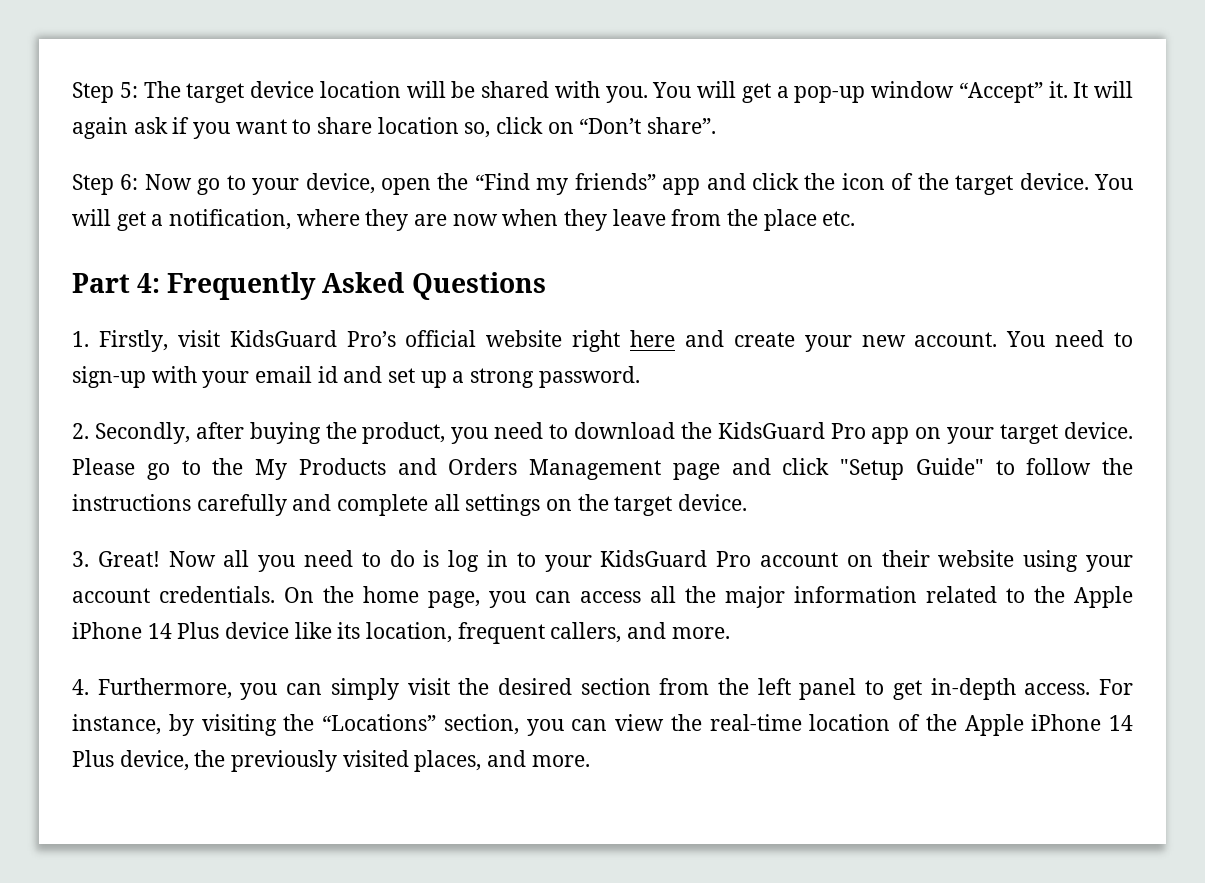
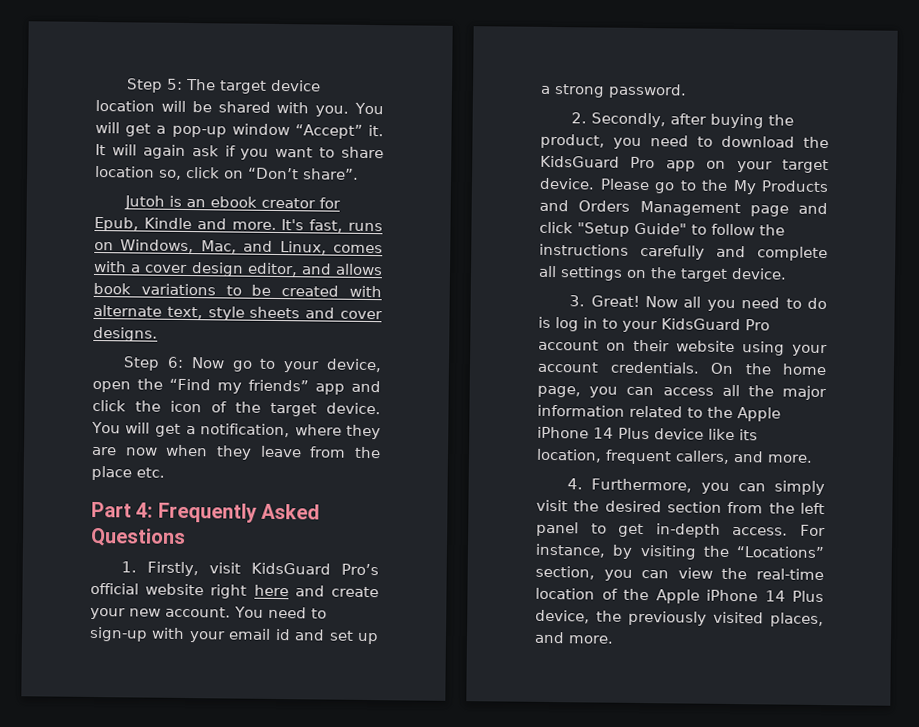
+ Jutoh is an ebook creator for Epub, Kindle and more. It's fast, runs on Windows, Mac, and Linux, comes with a cover design editor, and allows book variations to be created with alternate text, style sheets and cover designs.

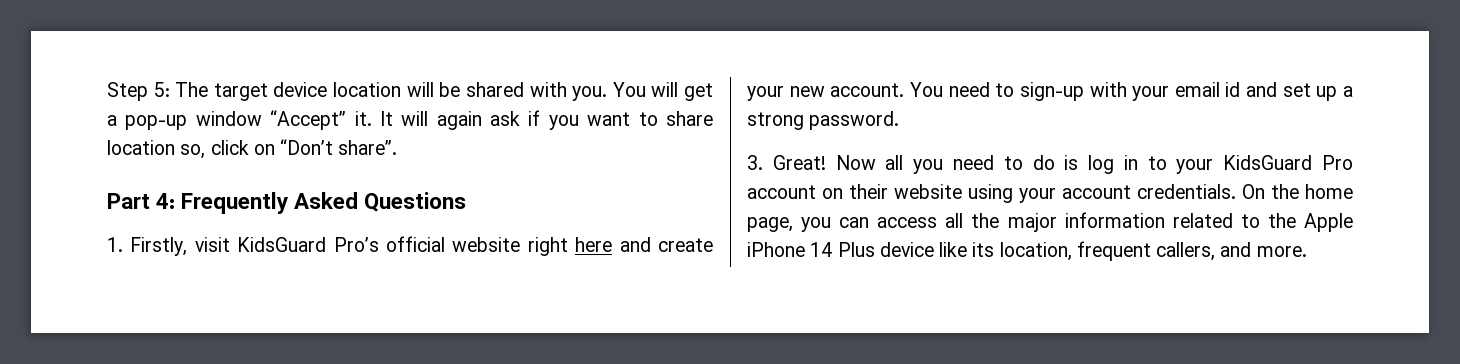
- Jutoh is an ebook creator for Epub, Kindle and more. It's fast, runs on Windows, Mac, and Linux, comes with a cover design editor, and allows book variations to be created with alternate text, style sheets and cover designs.
- Step 6: Now go to your device, open the “Find my friends” app and click the icon of the target device. You will get a notification, where they are now when they leave from the place etc.
- 2. Secondly, after buying the product, you need to download the KidsGuard Pro app on your target device. Please go to the My Products and Orders Management page and click "Setup Guide" to follow the instructions carefully and complete all settings on the target device.
- 4. Furthermore, you can simply visit the desired section from the left panel to get in-depth access. For instance, by visiting the “Locations” section, you can view the real-time location of the Apple iPhone 14 Plus device, the previously visited places, and more.

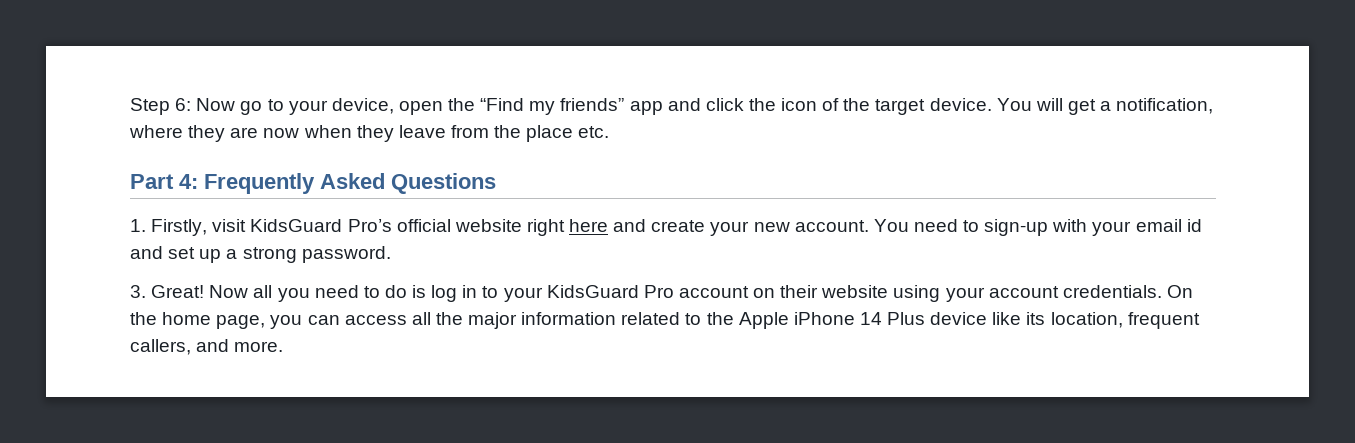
- Step 5: The target device location will be shared with you. You will get a pop-up window “Accept” it. It will again ask if you want to share location so, click on “Don’t share”.
+ Step 6: Now go to your device, open the “Find my friends” app and click the icon of the target device. You will get a notification, where they are now when they leave from the place etc.

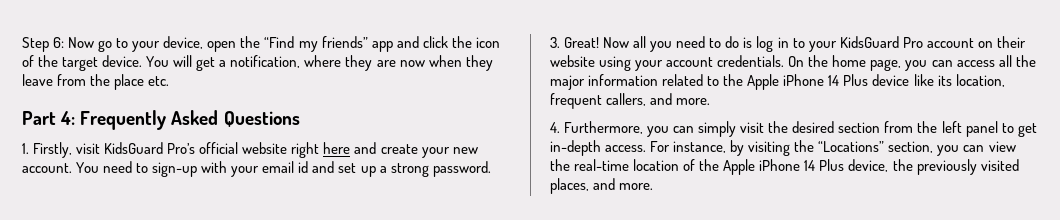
+ 4. Furthermore, you can simply visit the desired section from the left panel to get in-depth access. For instance, by visiting the “Locations” section, you can view the real-time location of the Apple iPhone 14 Plus device, the previously visited places, and more.

